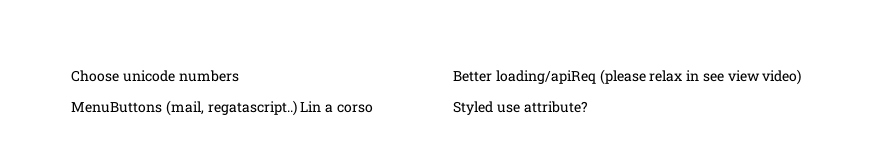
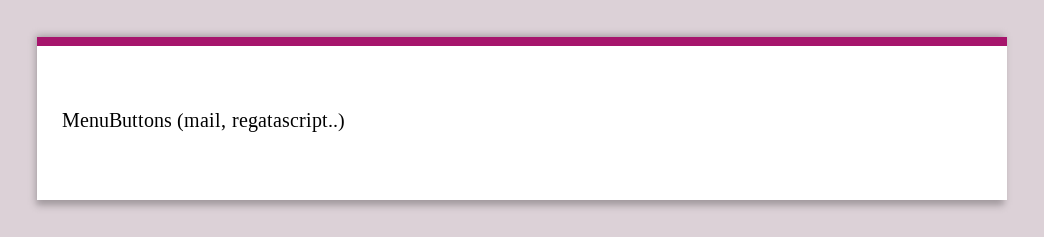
- Choose unicode numbers
- MenuButtons (mail, regatascript..) Lin a corso
- Better loading/apiReq (please relax in see view video)
- Styled use attribute?
+ MenuButtons (mail, regatascript..)

